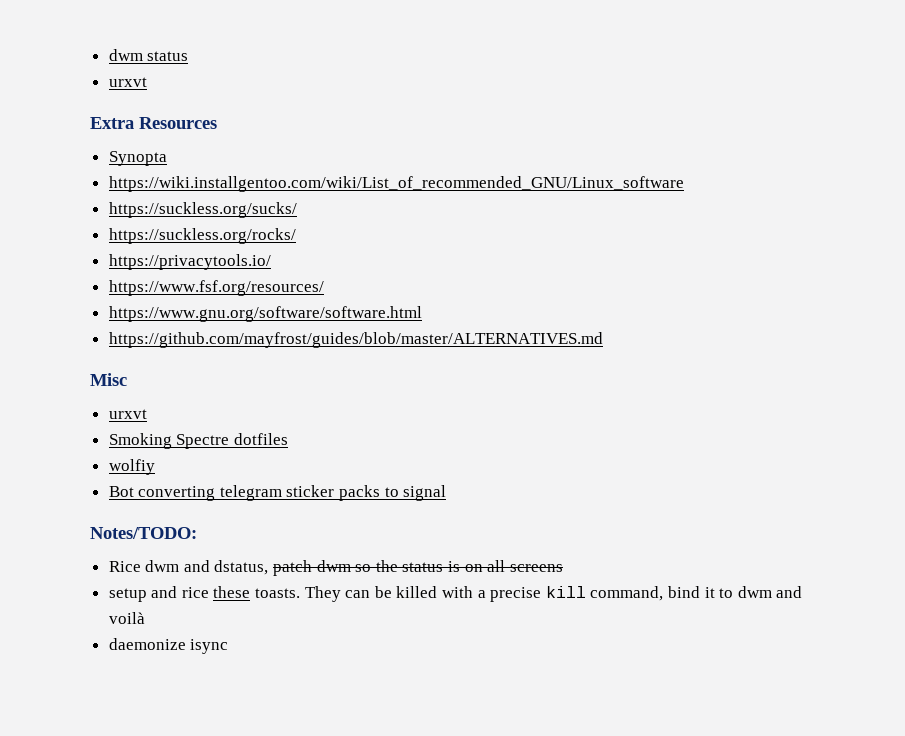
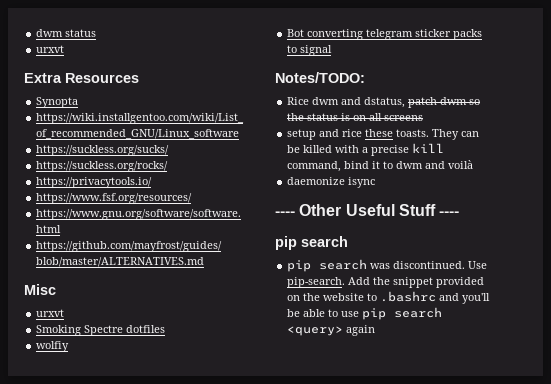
+ ---- Other Useful Stuff ----
+ pip search
+ pip search was discontinued. Use pip-search. Add the snippet provided on the website to .bashrc and you'll be able to use pip search <query> again

